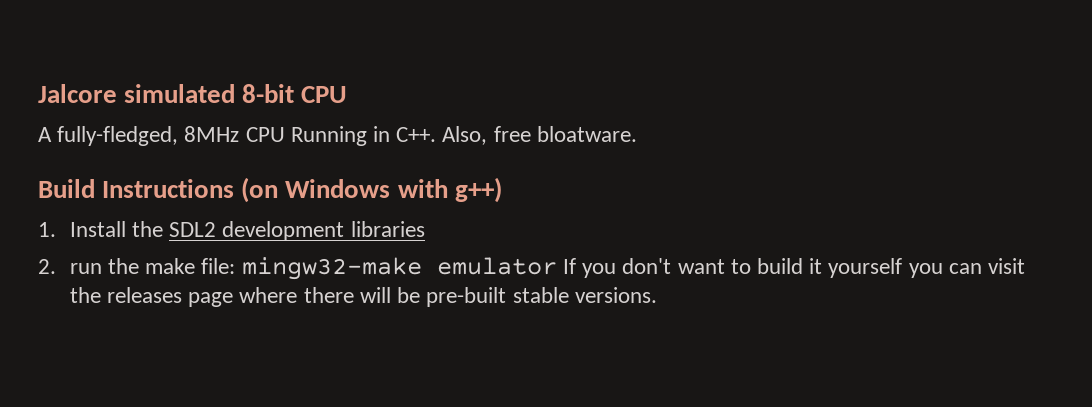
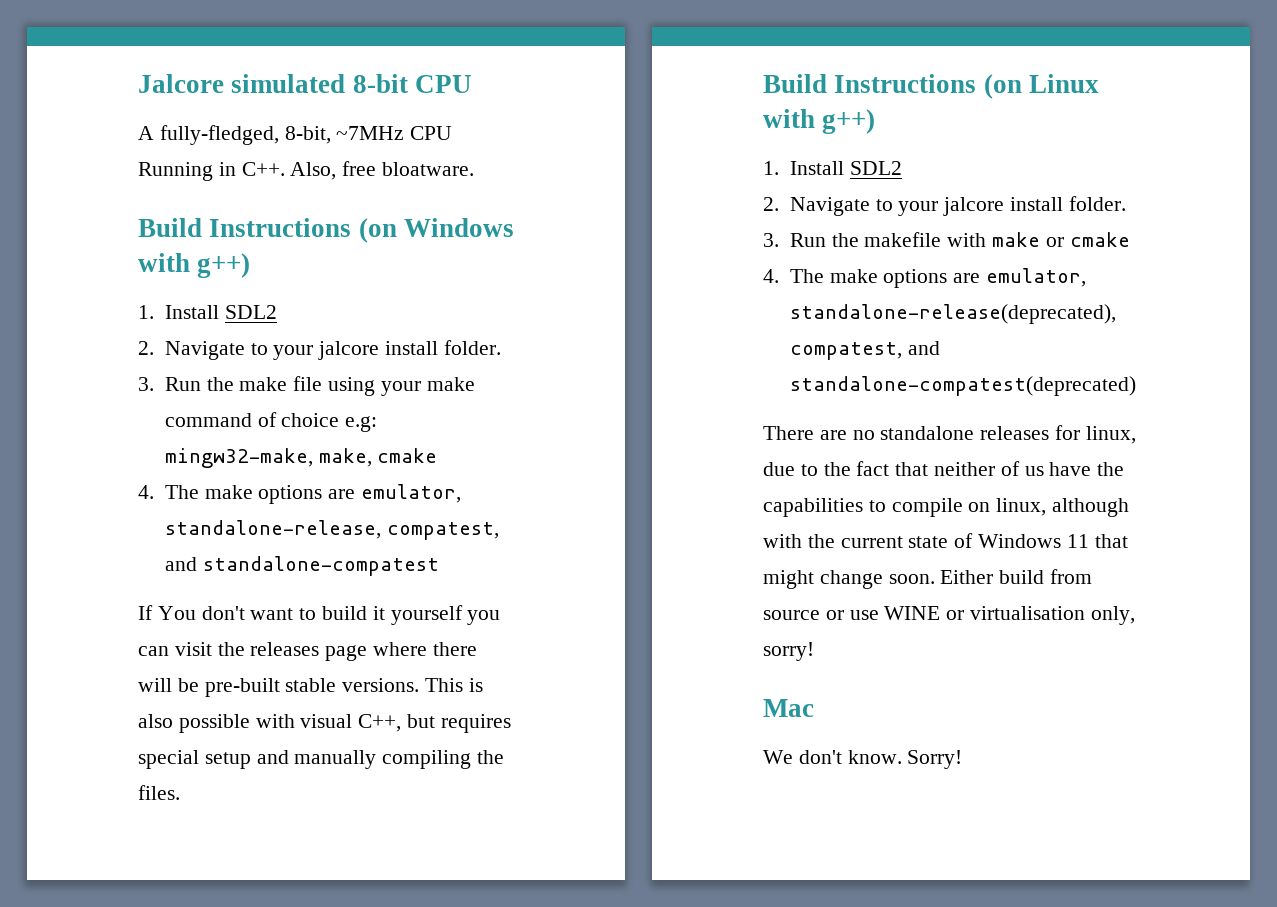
- A fully-fledged, 8MHz CPU Running in C++. Also, free bloatware.
+ A fully-fledged, 8-bit, ~7MHz CPU Running in C++. Also, free bloatware.
  Build Instructions (on Windows with g++)
- 1. Install the SDL2 development libraries
- 2. run the make file: mingw32-make emulator If you don't want to build it yourself you can visit the releases page where there will be pre-built stable versions.
+ 1. Install SDL2
+ 2. Navigate to your jalcore install folder.
+ 3. Run the make file using your make command of choice e.g: mingw32-make, make, cmake
+ 4. The make options are emulator, standalone-release, compatest, and standalone-compatest
+ If You don't want to build it yourself you can visit the releases page where there will be pre-built stable versions.
+ This is also possible with visual C++, but requires special setup and manually compiling the files.
+ Build Instructions (on Linux with g++)
+ 1. Install SDL2
+ 2. Navigate to your jalcore install folder.
+ 3. Run the makefile with make or cmake
+ 4. The make options are emulator, standalone-release(deprecated), compatest, and standalone-compatest(deprecated)
+ There are no standalone releases for linux, due to the fact that neither of us have the capabilities to compile on linux, although with the current state of Windows 11 that might change soon. Either build from source or use WINE or virtualisation only, sorry!
+ Mac
+ We don't know. Sorry!

